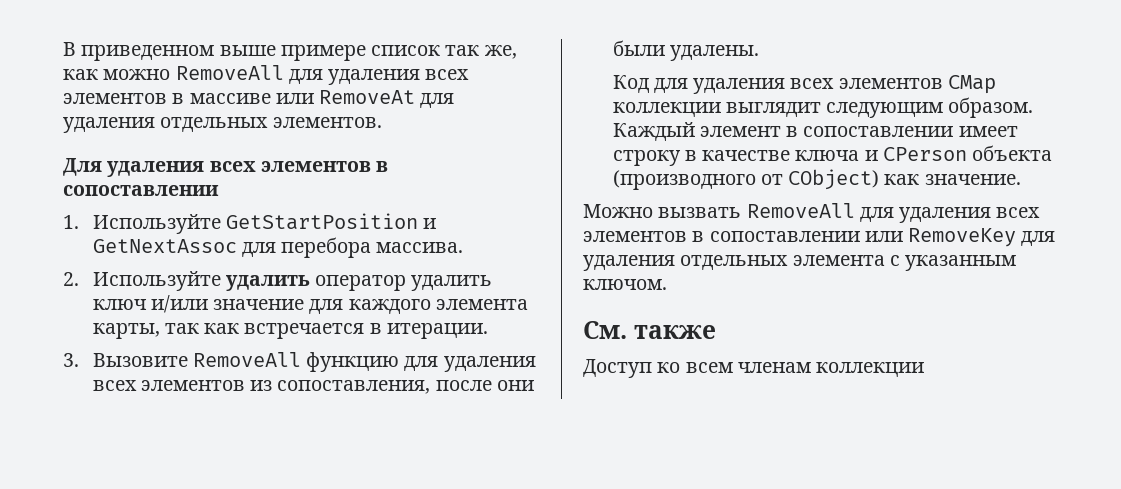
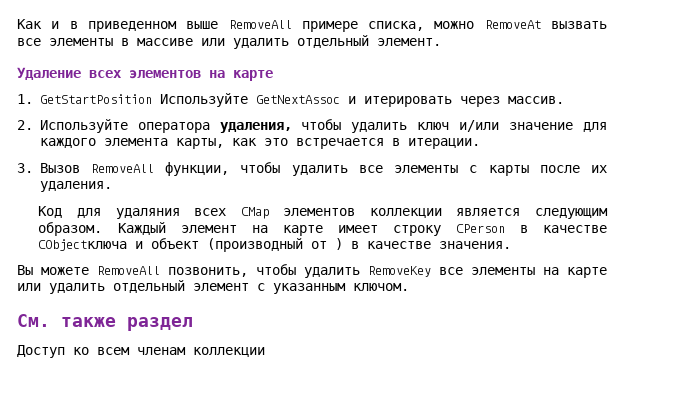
- В приведенном выше примере список так же, как можно RemoveAll для удаления всех элементов в массиве или RemoveAt для удаления отдельных элементов.
- Для удаления всех элементов в сопоставлении
- 1. Используйте GetStartPosition и GetNextAssoc для перебора массива.
- 2. Используйте удалить оператор удалить ключ и/или значение для каждого элемента карты, так как встречается в итерации.
+ Как и в приведенном выше RemoveAll примере списка, можно RemoveAt вызвать все элементы в массиве или удалить отдельный элемент.
+ Удаление всех элементов на карте
+ 1. GetStartPosition Используйте GetNextAssoc и итерировать через массив.
+ 2. Используйте оператора удаления, чтобы удалить ключ и/или значение для каждого элемента карты, как это встречается в итерации.
- 3. Вызовите RemoveAll функцию для удаления всех элементов из сопоставления, после они были удалены.
- Код для удаления всех элементов CMap коллекции выглядит следующим образом.
+ 3. Вызов RemoveAll функции, чтобы удалить все элементы с карты после их удаления.
+ Код для удаляния всех CMap элементов коллекции является следующим образом.
- Каждый элемент в сопоставлении имеет строку в качестве ключа и CPerson объекта (производного от CObject) как значение.
- Можно вызвать RemoveAll для удаления всех элементов в сопоставлении или RemoveKey для удаления отдельных элемента с указанным ключом.
+ Каждый элемент на карте имеет строку CPerson в качестве CObjectключа и объект (производный от ) в качестве значения.
+ Вы можете RemoveAll позвонить, чтобы удалить RemoveKey все элементы на карте или удалить отдельный элемент с указанным ключом.
- См. также
+ См. также раздел

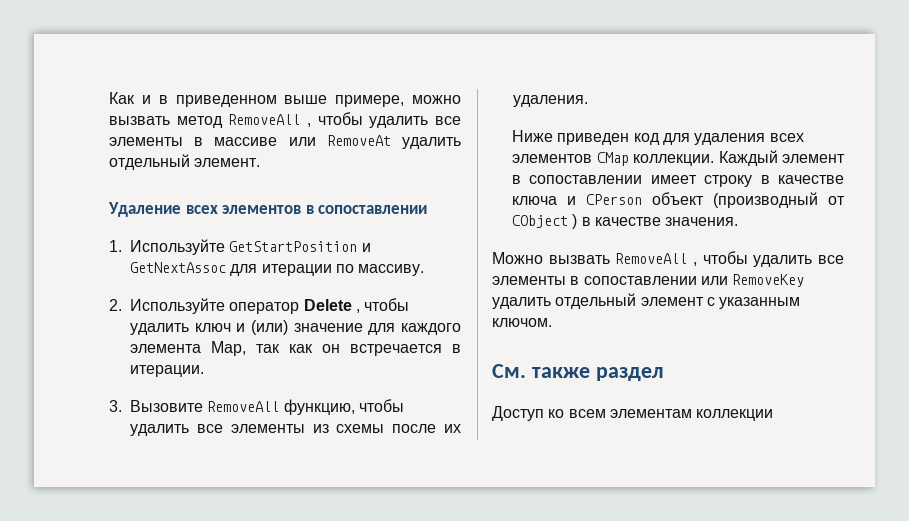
- Как и в приведенном выше RemoveAll примере списка, можно RemoveAt вызвать все элементы в массиве или удалить отдельный элемент.
+ Как и в приведенном выше примере, можно вызвать метод RemoveAll , чтобы удалить все элементы в массиве или RemoveAt удалить отдельный элемент.
- Удаление всех элементов на карте
- 1. GetStartPosition Используйте GetNextAssoc и итерировать через массив.
- 2. Используйте оператора удаления, чтобы удалить ключ и/или значение для каждого элемента карты, как это встречается в итерации.
+ Удаление всех элементов в сопоставлении
+ 1. Используйте GetStartPosition и GetNextAssoc для итерации по массиву.
+ 2. Используйте оператор Delete , чтобы удалить ключ и (или) значение для каждого элемента Map, так как он встречается в итерации.
- 3. Вызов RemoveAll функции, чтобы удалить все элементы с карты после их удаления.
+ 3. Вызовите RemoveAll функцию, чтобы удалить все элементы из схемы после их удаления.
- Код для удаляния всех CMap элементов коллекции является следующим образом. Каждый элемент на карте имеет строку CPerson в качестве CObjectключа и объект (производный от ) в качестве значения.
+ Ниже приведен код для удаления всех элементов CMap коллекции. Каждый элемент в сопоставлении имеет строку в качестве ключа и CPerson объект (производный от CObject ) в качестве значения.
- Вы можете RemoveAll позвонить, чтобы удалить RemoveKey все элементы на карте или удалить отдельный элемент с указанным ключом.
+ Можно вызвать RemoveAll , чтобы удалить все элементы в сопоставлении или RemoveKey удалить отдельный элемент с указанным ключом.
- Доступ ко всем членам коллекции
+ Доступ ко всем элементам коллекции

